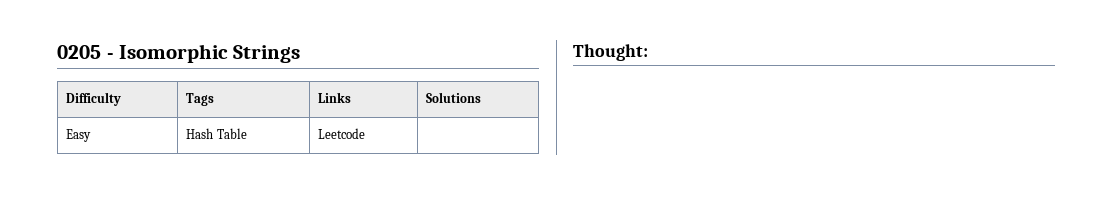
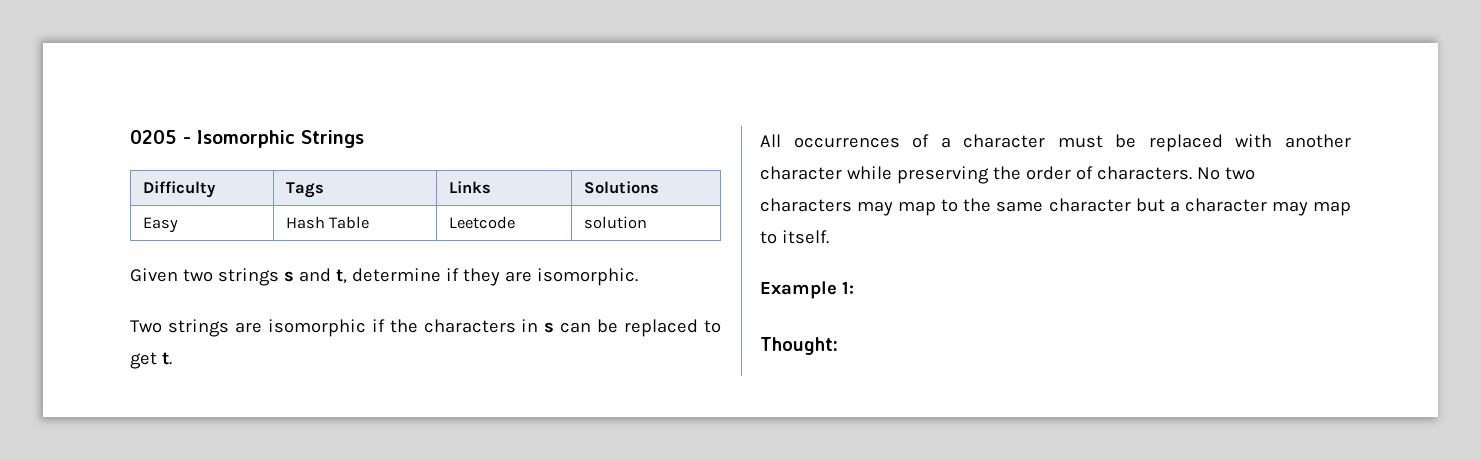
- Easy | Hash Table | Leetcode |
+ Easy | Hash Table | Leetcode | solution
+ Given two strings s and t, determine if they are isomorphic.
+ Two strings are isomorphic if the characters in s can be replaced to get t.
+ All occurrences of a character must be replaced with another character while preserving the order of characters. No two characters may map to the same character but a character may map to itself.
+ Example 1:

